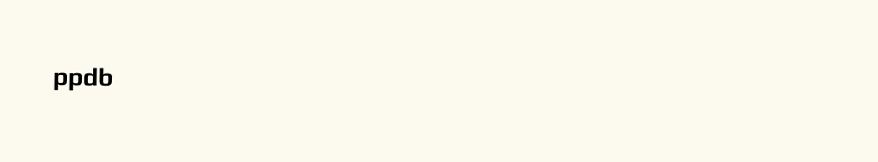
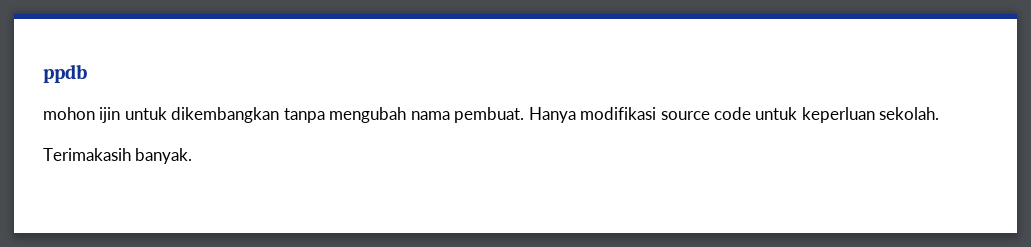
+ mohon ijin untuk dikembangkan tanpa mengubah nama pembuat. Hanya modifikasi source code untuk keperluan sekolah.
+ Terimakasih banyak.

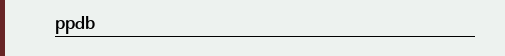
- mohon ijin untuk dikembangkan tanpa mengubah nama pembuat. Hanya modifikasi source code untuk keperluan sekolah.
- Terimakasih banyak.

